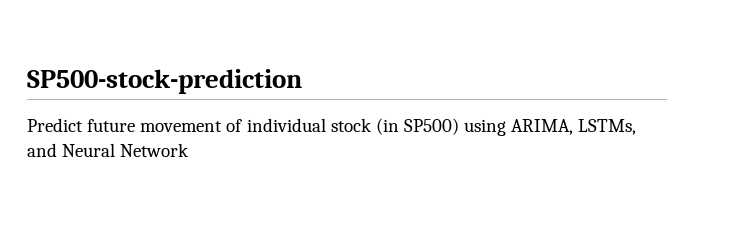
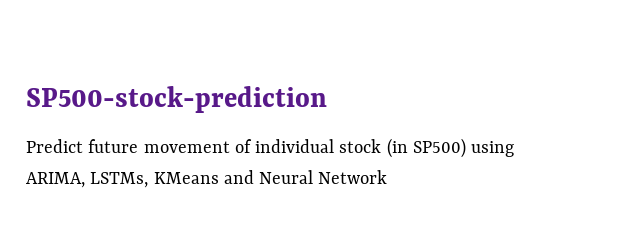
- Predict future movement of individual stock (in SP500) using ARIMA, LSTMs, and Neural Network
+ Predict future movement of individual stock (in SP500) using ARIMA, LSTMs, KMeans and Neural Network

